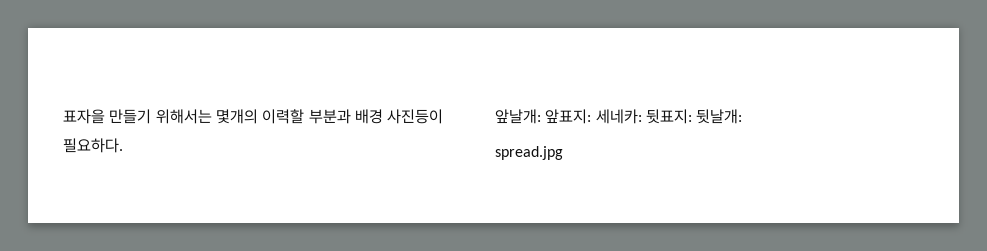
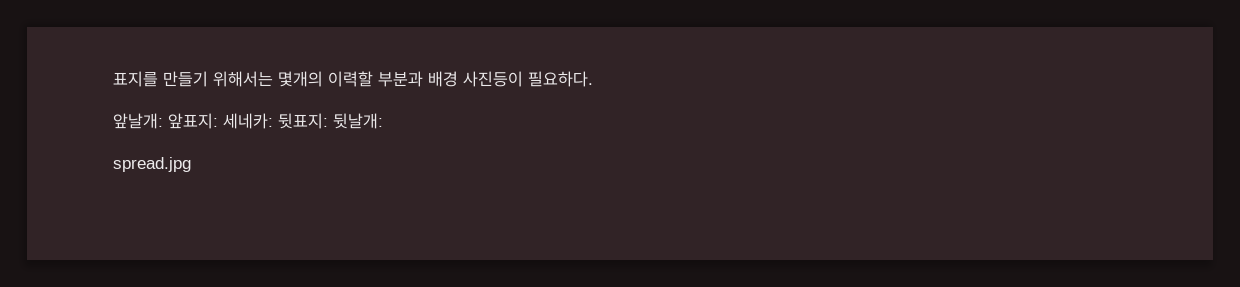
- 표자을 만들기 위해서는 몇개의 이력할 부분과 배경 사진등이 필요하다.
+ 표지를 만들기 위해서는 몇개의 이력할 부분과 배경 사진등이 필요하다.

